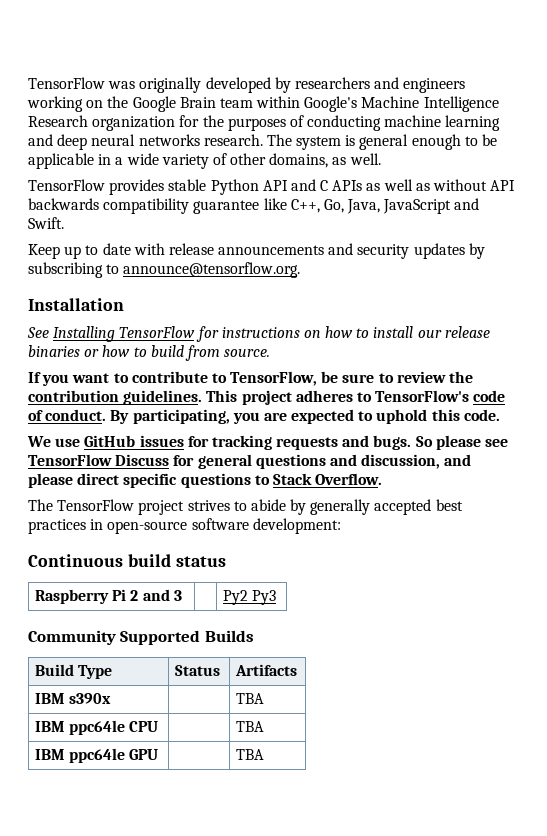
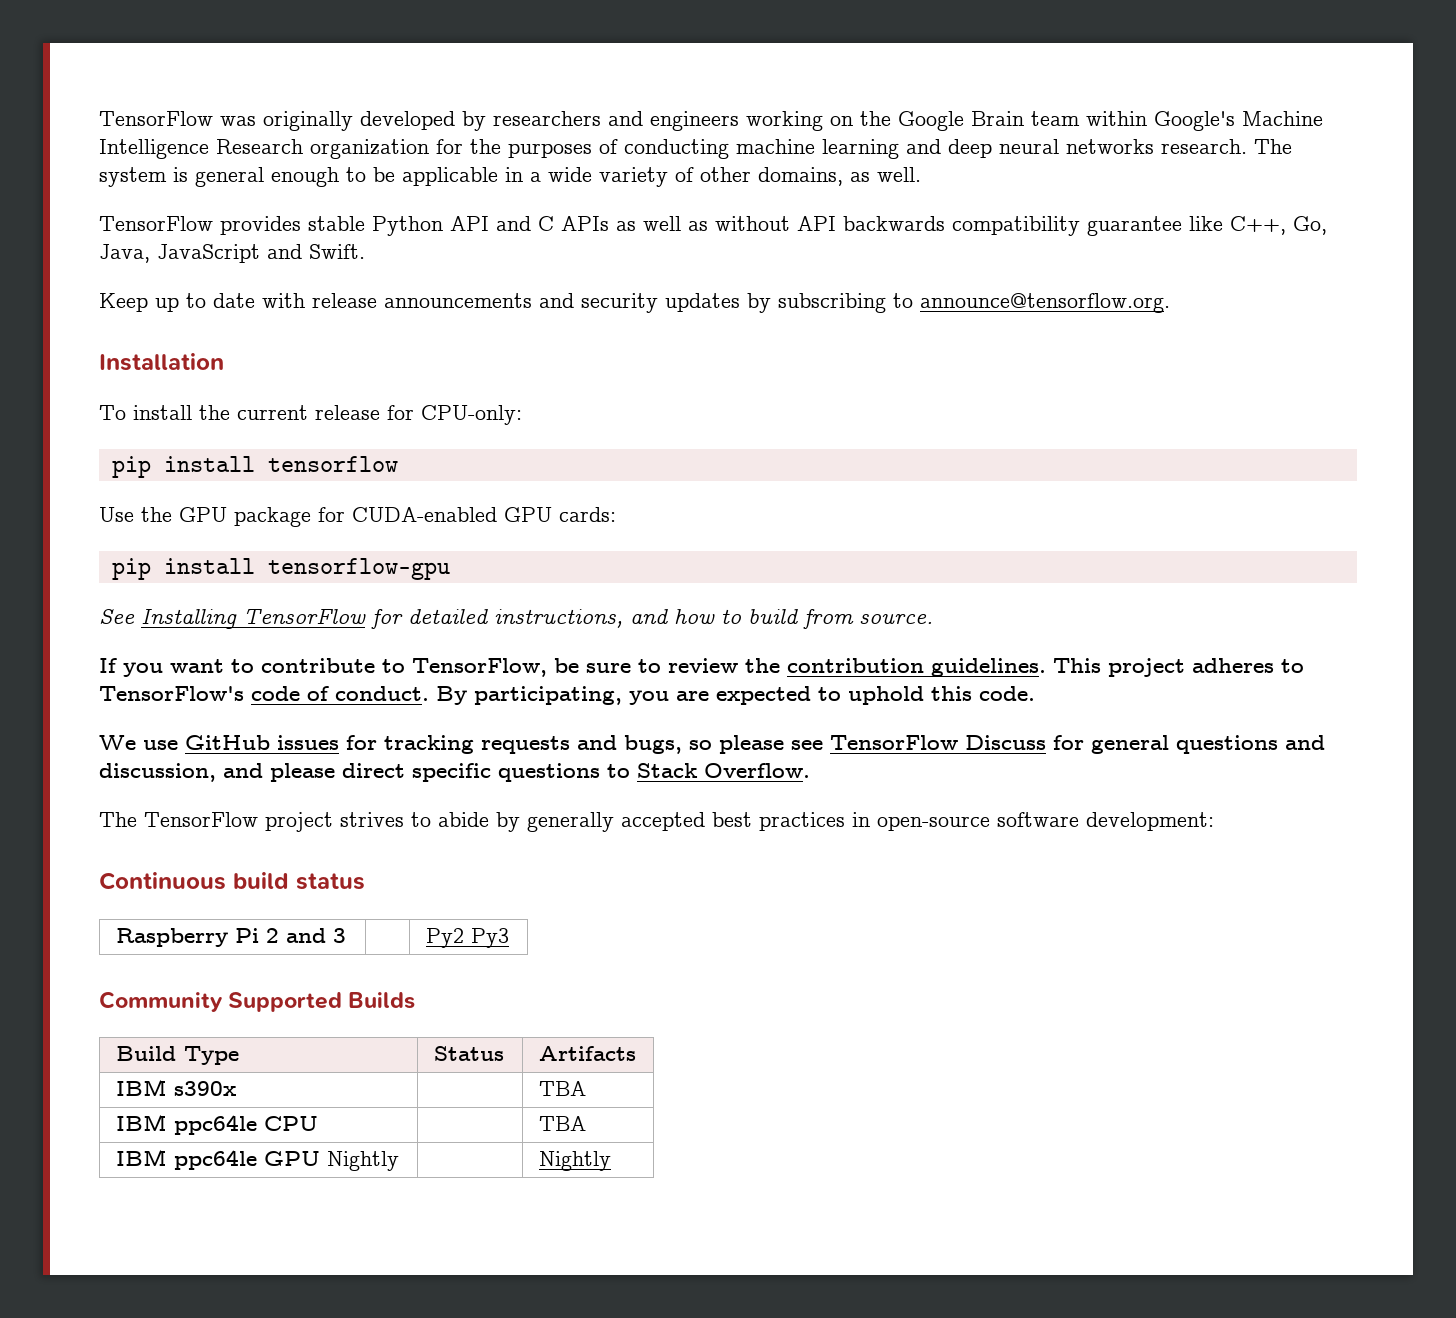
- See Installing TensorFlow for instructions on how to install our release binaries or how to build from source.
+ To install the current release for CPU-only:
+ pip install tensorflow
+ Use the GPU package for CUDA-enabled GPU cards:
+ pip install tensorflow-gpu
+ See Installing TensorFlow for detailed instructions, and how to build from source.
- We use GitHub issues for tracking requests and bugs. So please see TensorFlow Discuss for general questions and discussion, and please direct specific questions to Stack Overflow.
+ We use GitHub issues for tracking requests and bugs, so please see TensorFlow Discuss for general questions and discussion, and please direct specific questions to Stack Overflow.
- IBM ppc64le GPU | | TBA
+ IBM ppc64le GPU Nightly | | Nightly

